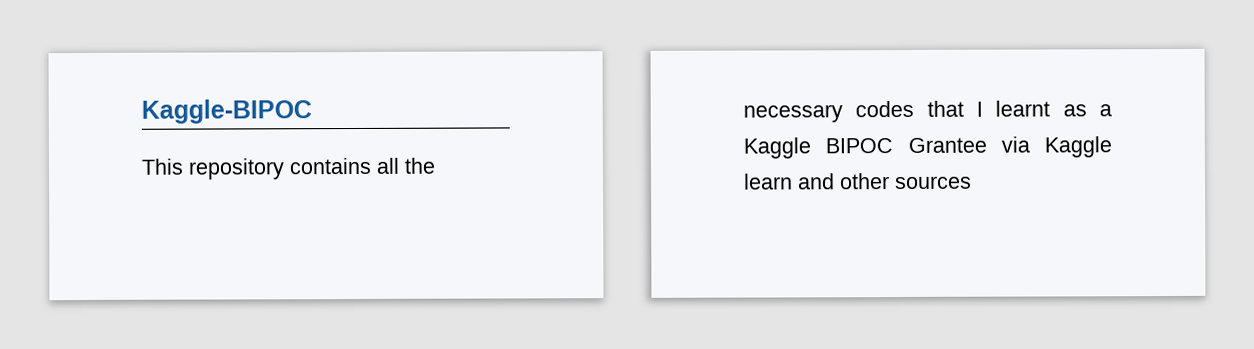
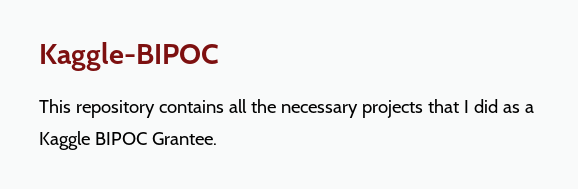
- This repository contains all the necessary codes that I learnt as a Kaggle BIPOC Grantee via Kaggle learn and other sources
+ This repository contains all the necessary projects that I did as a Kaggle BIPOC Grantee.

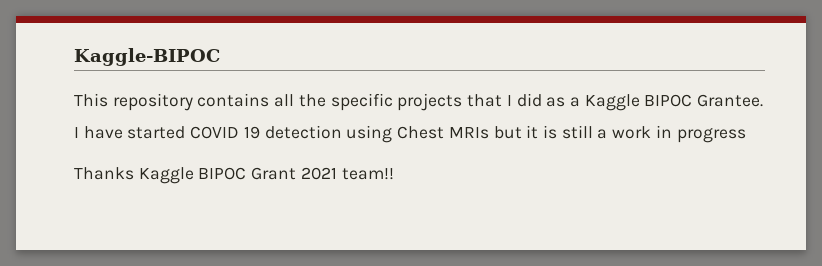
- This repository contains all the necessary projects that I did as a Kaggle BIPOC Grantee.
+ This repository contains all the specific projects that I did as a Kaggle BIPOC Grantee.
+ I have started COVID 19 detection using Chest MRIs but it is still a work in progress
+ Thanks Kaggle BIPOC Grant 2021 team!!

